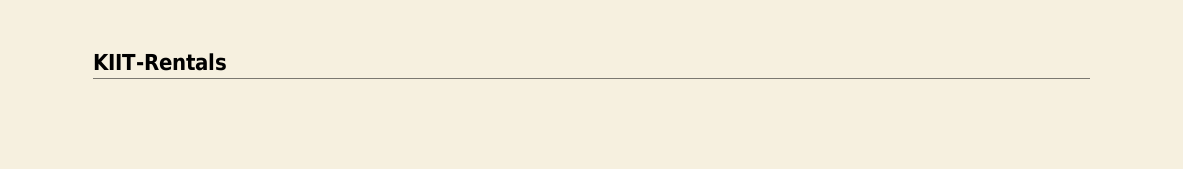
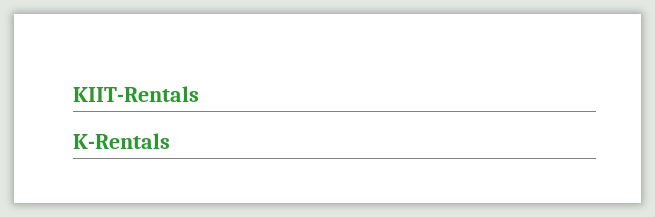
+ K-Rentals

